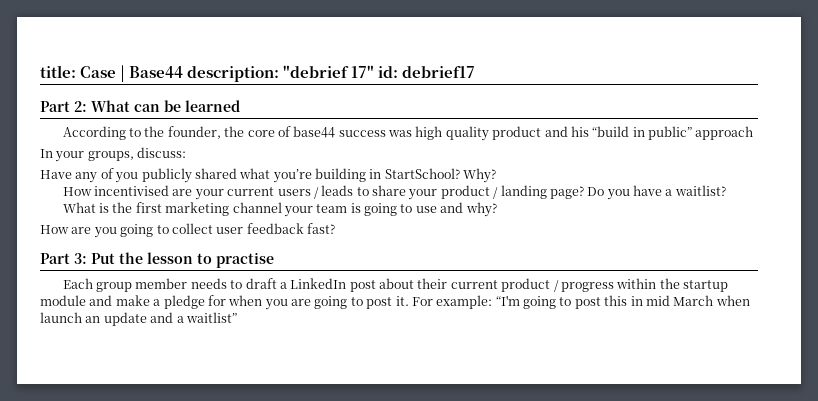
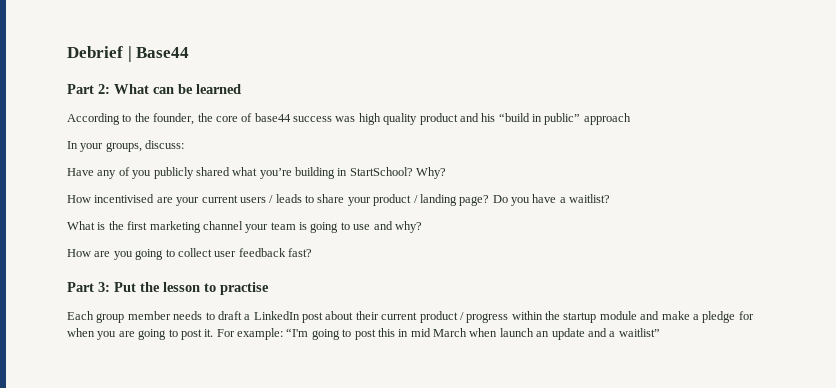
- title: Case | Base44 description: "debrief 17" id: debrief17
+ Debrief | Base44

